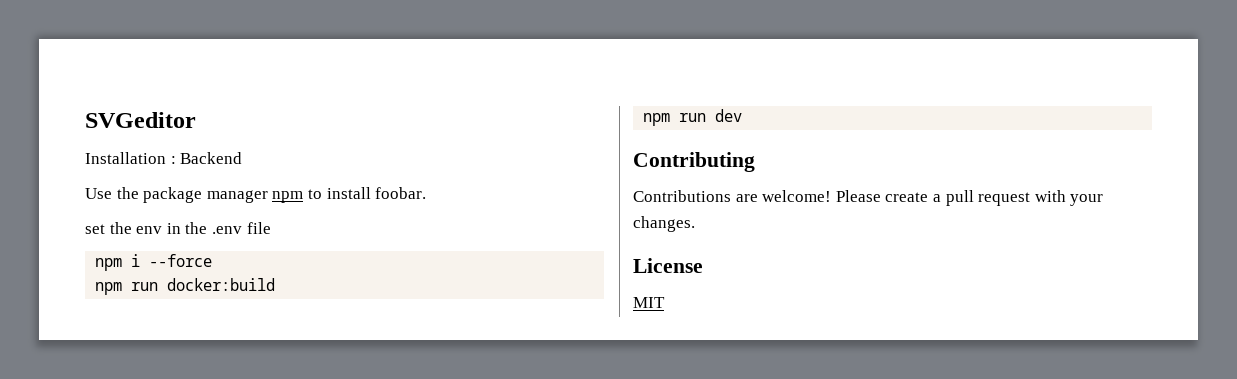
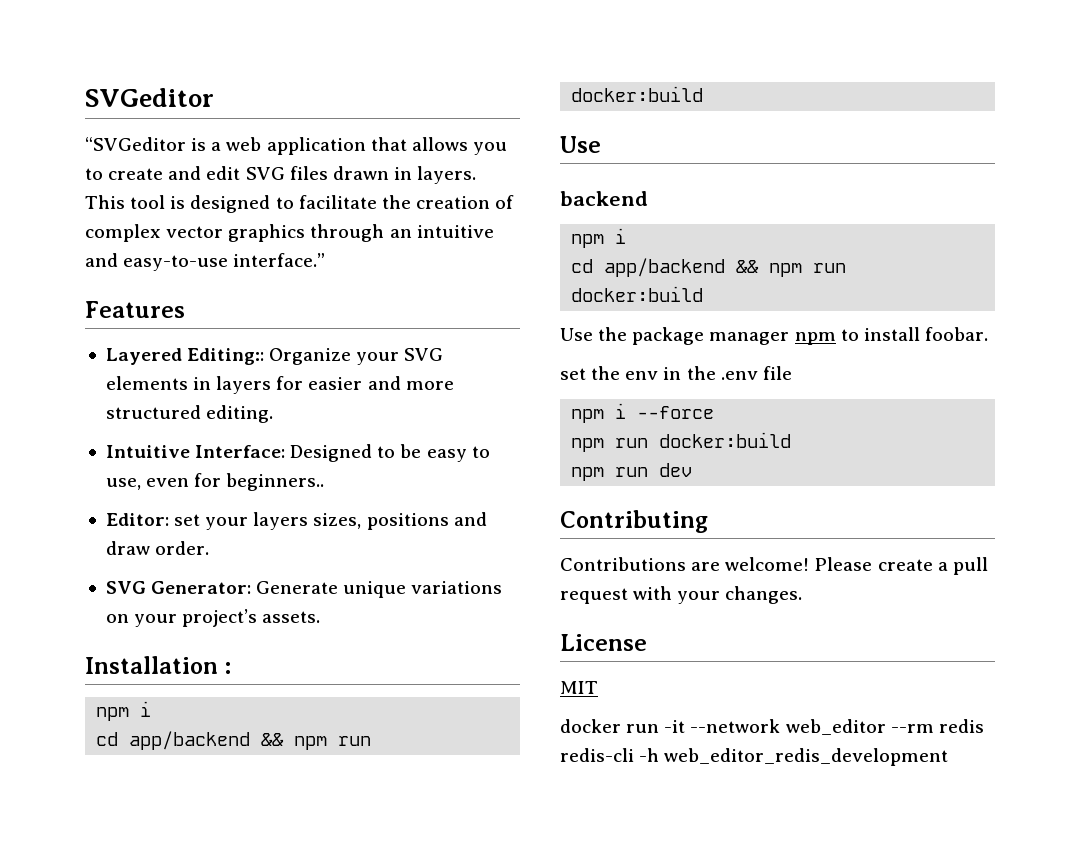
- Installation : Backend
+ “SVGeditor is a web application that allows you to create and edit SVG files drawn in layers. This tool is designed to facilitate the creation of complex vector graphics through an intuitive and easy-to-use interface.”
+ Features
+ Layered Editing:: Organize your SVG elements in layers for easier and more structured editing.
+ Intuitive Interface: Designed to be easy to use, even for beginners..
+ Editor: set your layers sizes, positions and draw order.
+ SVG Generator: Generate unique variations on your project’s assets.
+ Installation :
+ npm i
+ cd app/backend && npm run docker:build
+ Use
+ backend
+ npm i
+ cd app/backend && npm run docker:build
+ docker run -it --network web_editor --rm redis redis-cli -h web_editor_redis_development

